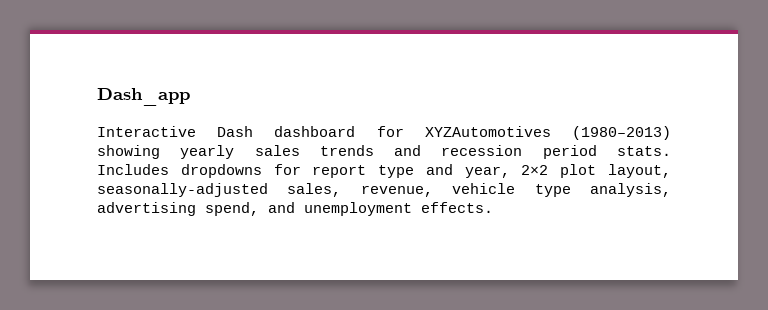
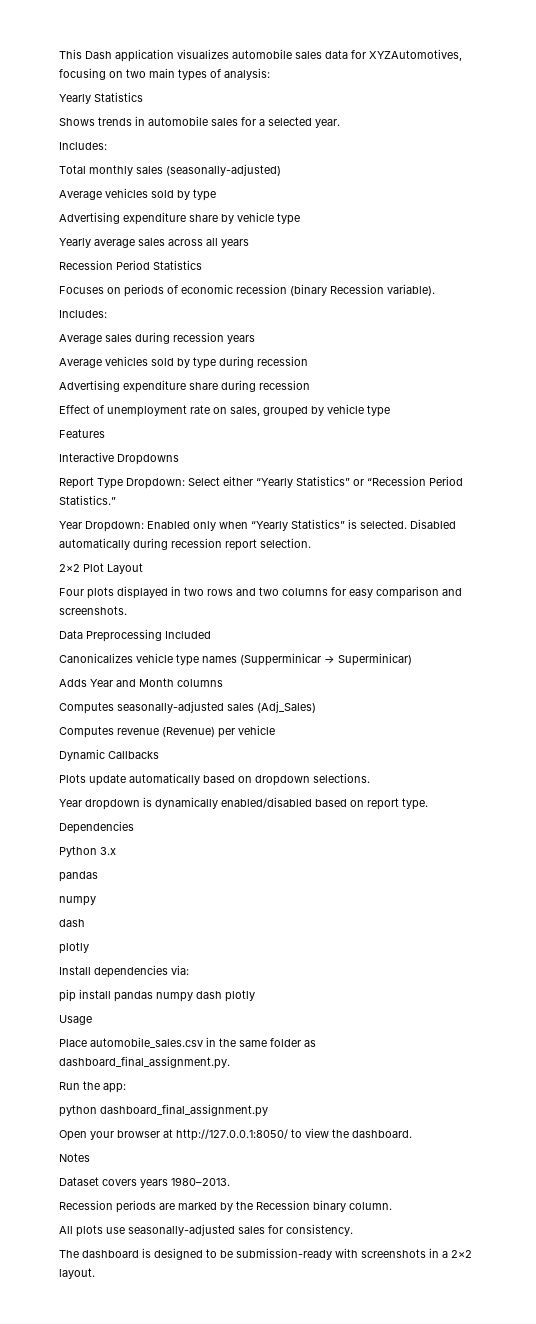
- Dash_app
- Interactive Dash dashboard for XYZAutomotives (1980–2013) showing yearly sales trends and recession period stats. Includes dropdowns for report type and year, 2×2 plot layout, seasonally-adjusted sales, revenue, vehicle type analysis, advertising spend, and unemployment effects.
+ This Dash application visualizes automobile sales data for XYZAutomotives, focusing on two main types of analysis:
+ Yearly Statistics
+ Shows trends in automobile sales for a selected year.
+ Includes:
+ Total monthly sales (seasonally-adjusted)
+ Average vehicles sold by type
+ Advertising expenditure share by vehicle type
+ Yearly average sales across all years
+ Recession Period Statistics
+ Focuses on periods of economic recession (binary Recession variable).
+ Includes:
+ Average sales during recession years
+ Average vehicles sold by type during recession
+ Advertising expenditure share during recession
+ Effect of unemployment rate on sales, grouped by vehicle type
+ Features
+ Interactive Dropdowns
+ Report Type Dropdown: Select either “Yearly Statistics” or “Recession Period Statistics.”
+ Year Dropdown: Enabled only when “Yearly Statistics” is selected. Disabled automatically during recession report selection.
+ 2×2 Plot Layout
+ Four plots displayed in two rows and two columns for easy comparison and screenshots.
+ Data Preprocessing Included
+ Canonicalizes vehicle type names (Supperminicar → Superminicar)
+ Adds Year and Month columns
+ Computes seasonally-adjusted sales (Adj_Sales)
+ Computes revenue (Revenue) per vehicle
+ Dynamic Callbacks
+ Plots update automatically based on dropdown selections.
+ Year dropdown is dynamically enabled/disabled based on report type.
+ Dependencies
+ Python 3.x
+ pandas
+ numpy
+ dash
+ plotly
+ Install dependencies via:
+ pip install pandas numpy dash plotly
+ Usage
+ Place automobile_sales.csv in the same folder as dashboard_final_assignment.py.
+ Run the app:
+ python dashboard_final_assignment.py
+ Open your browser at http://127.0.0.1:8050/ to view the dashboard.
+ Notes
+ Dataset covers years 1980–2013.
+ Recession periods are marked by the Recession binary column.
+ All plots use seasonally-adjusted sales for consistency.
+ The dashboard is designed to be submission-ready with screenshots in a 2×2 layout.

